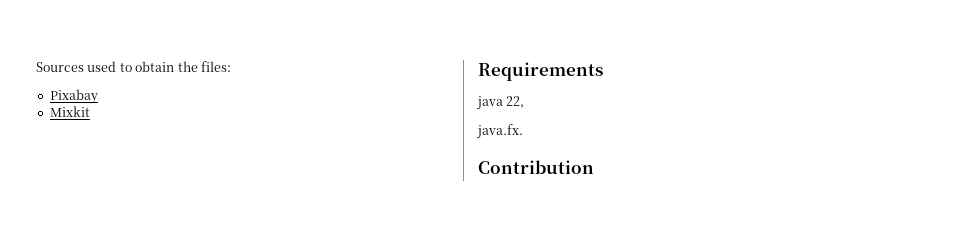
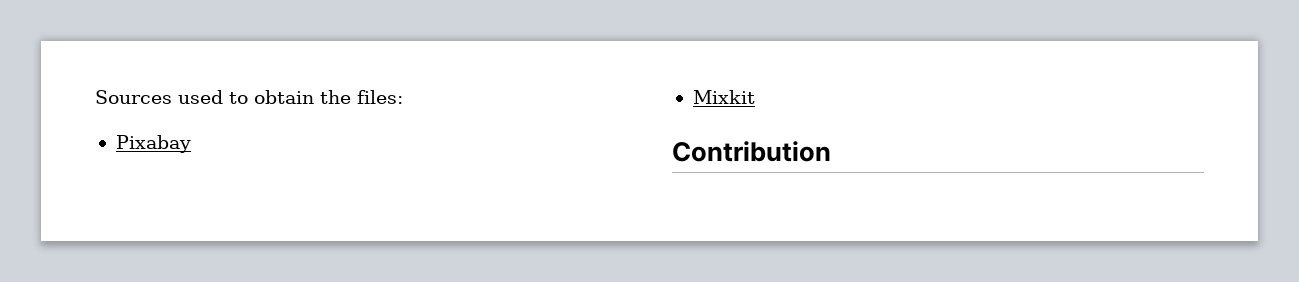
- Requirements
- java 22,
- java.fx.

